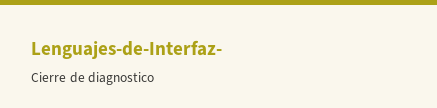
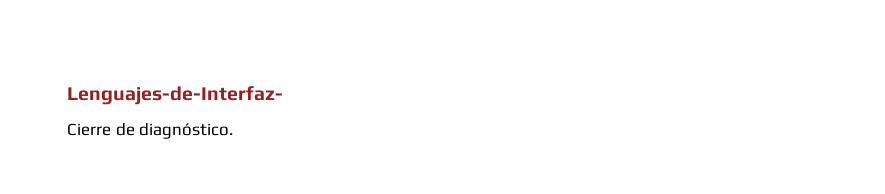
- Cierre de diagnostico
+ Cierre de diagnóstico.

